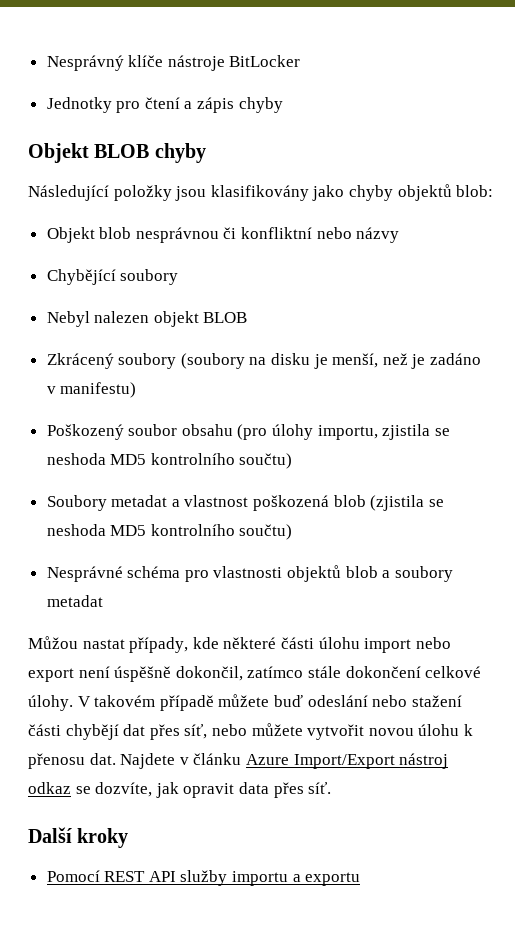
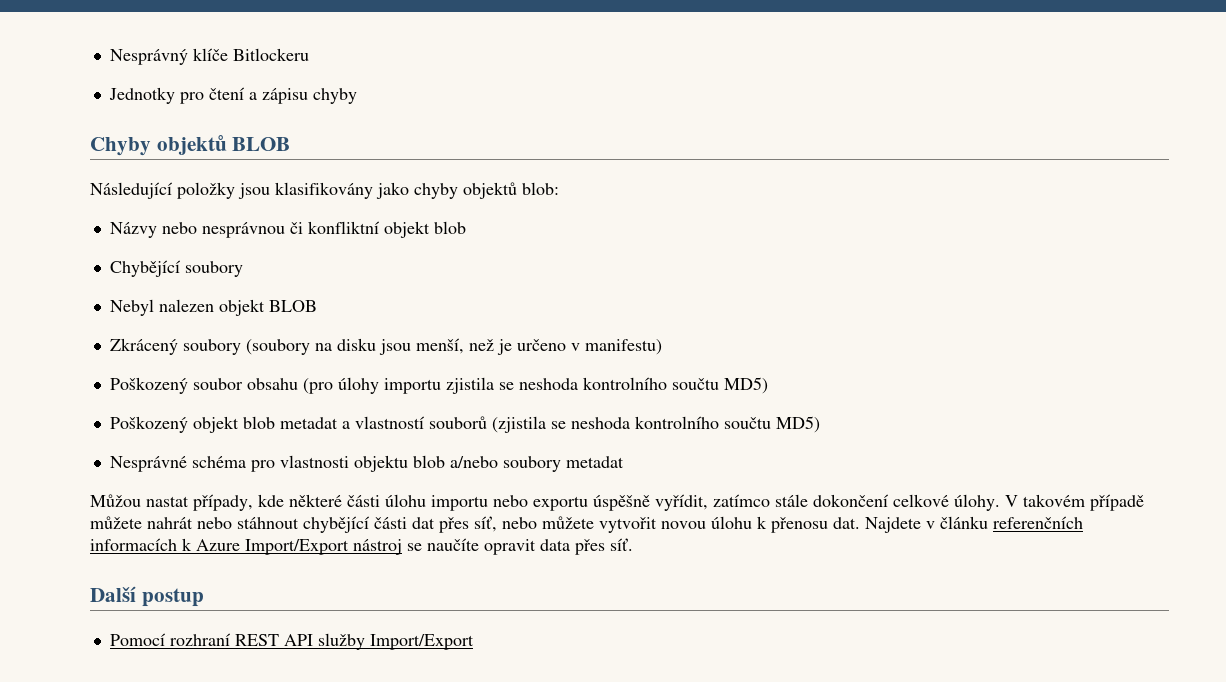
- Nesprávný klíče nástroje BitLocker
+ Nesprávný klíče Bitlockeru
- Jednotky pro čtení a zápis chyby
- Objekt BLOB chyby
+ Jednotky pro čtení a zápisu chyby
+ Chyby objektů BLOB
- Objekt blob nesprávnou či konfliktní nebo názvy
+ Názvy nebo nesprávnou či konfliktní objekt blob
- Zkrácený soubory (soubory na disku je menší, než je zadáno v manifestu)
+ Zkrácený soubory (soubory na disku jsou menší, než je určeno v manifestu)
- Poškozený soubor obsahu (pro úlohy importu, zjistila se neshoda MD5 kontrolního součtu)
- Soubory metadat a vlastnost poškozená blob (zjistila se neshoda MD5 kontrolního součtu)
+ Poškozený soubor obsahu (pro úlohy importu zjistila se neshoda kontrolního součtu MD5)
+ Poškozený objekt blob metadat a vlastností souborů (zjistila se neshoda kontrolního součtu MD5)
- Nesprávné schéma pro vlastnosti objektů blob a soubory metadat
+ Nesprávné schéma pro vlastnosti objektu blob a/nebo soubory metadat
- Můžou nastat případy, kde některé části úlohu import nebo export není úspěšně dokončil, zatímco stále dokončení celkové úlohy.
+ Můžou nastat případy, kde některé části úlohu importu nebo exportu úspěšně vyřídit, zatímco stále dokončení celkové úlohy.
- V takovém případě můžete buď odeslání nebo stažení části chybějí dat přes síť, nebo můžete vytvořit novou úlohu k přenosu dat.
+ V takovém případě můžete nahrát nebo stáhnout chybějící části dat přes síť, nebo můžete vytvořit novou úlohu k přenosu dat.
- Najdete v článku Azure Import/Export nástroj odkaz se dozvíte, jak opravit data přes síť.
+ Najdete v článku referenčních informacích k Azure Import/Export nástroj se naučíte opravit data přes síť.
- Další kroky
+ Další postup
- Pomocí REST API služby importu a exportu
+ Pomocí rozhraní REST API služby Import/Export

